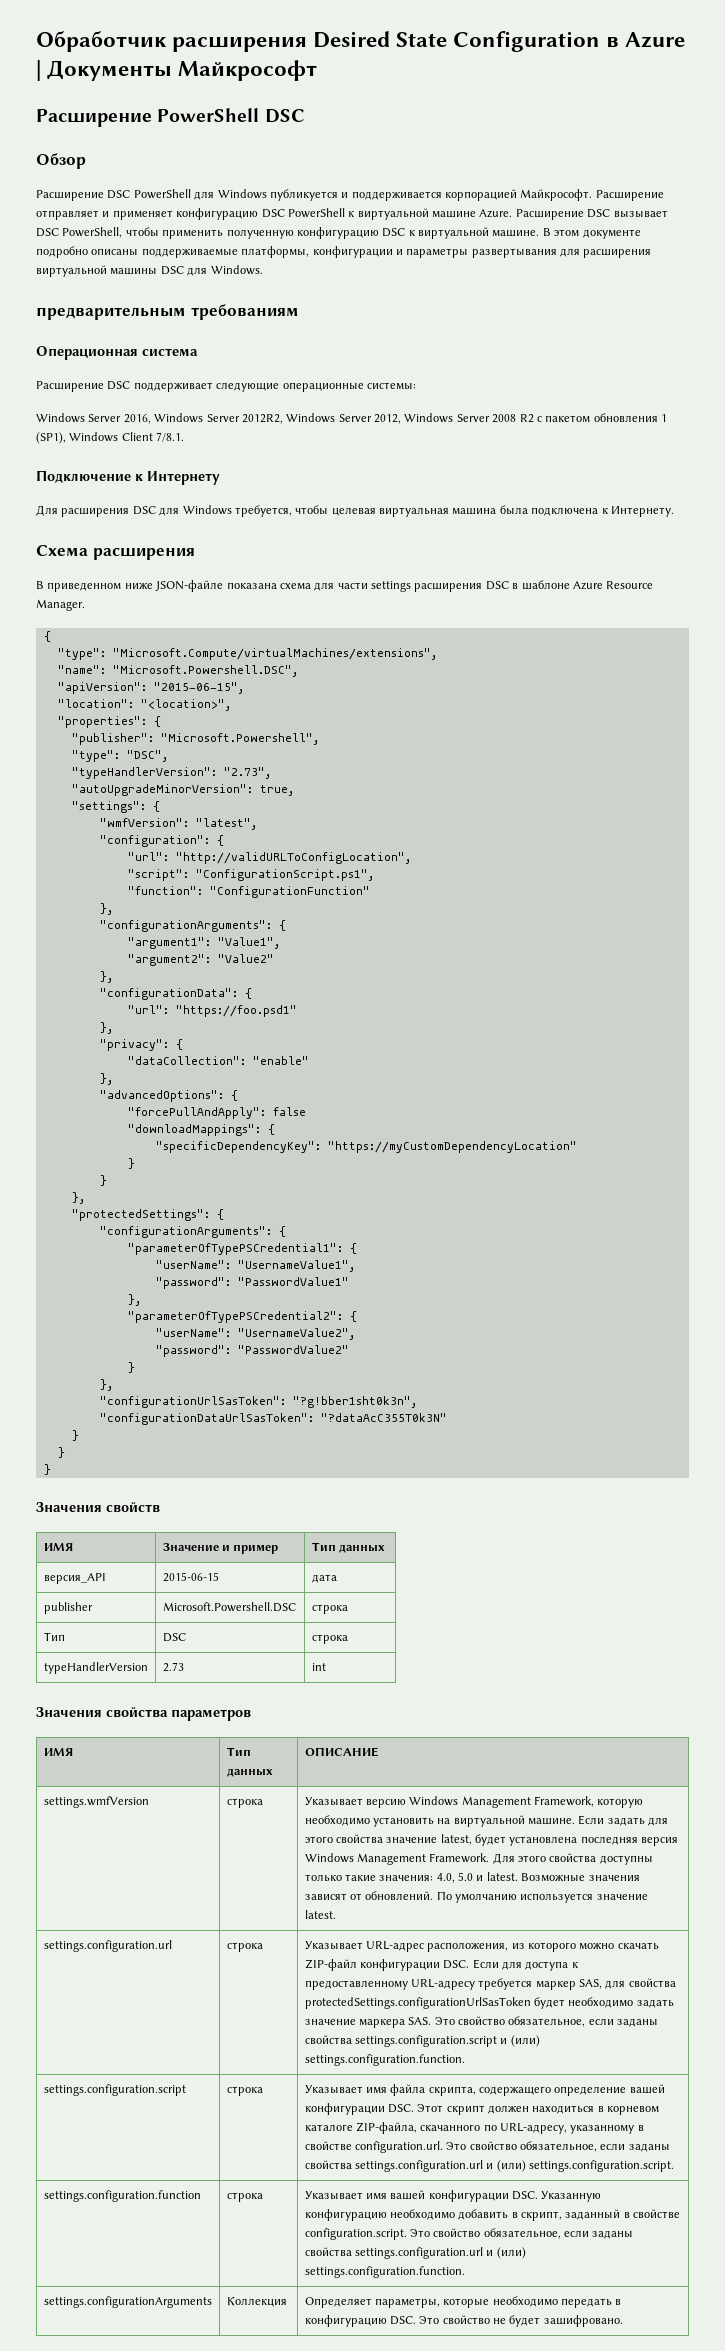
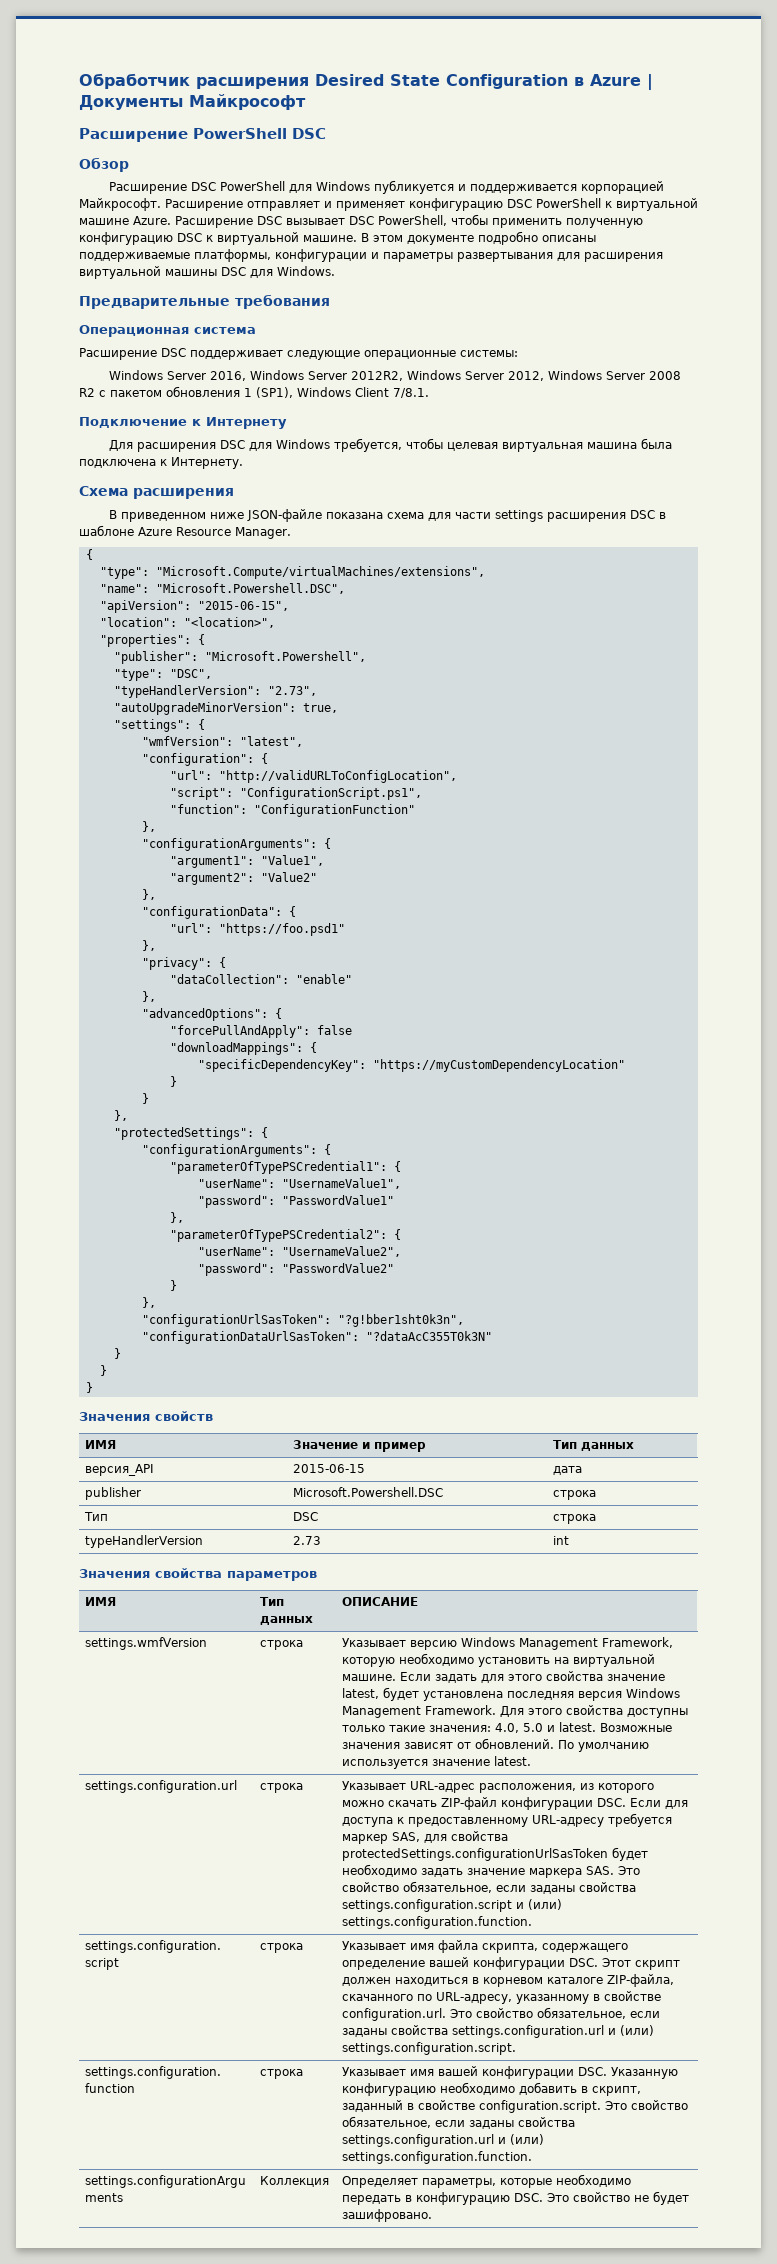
- предварительным требованиям
+ Предварительные требования

